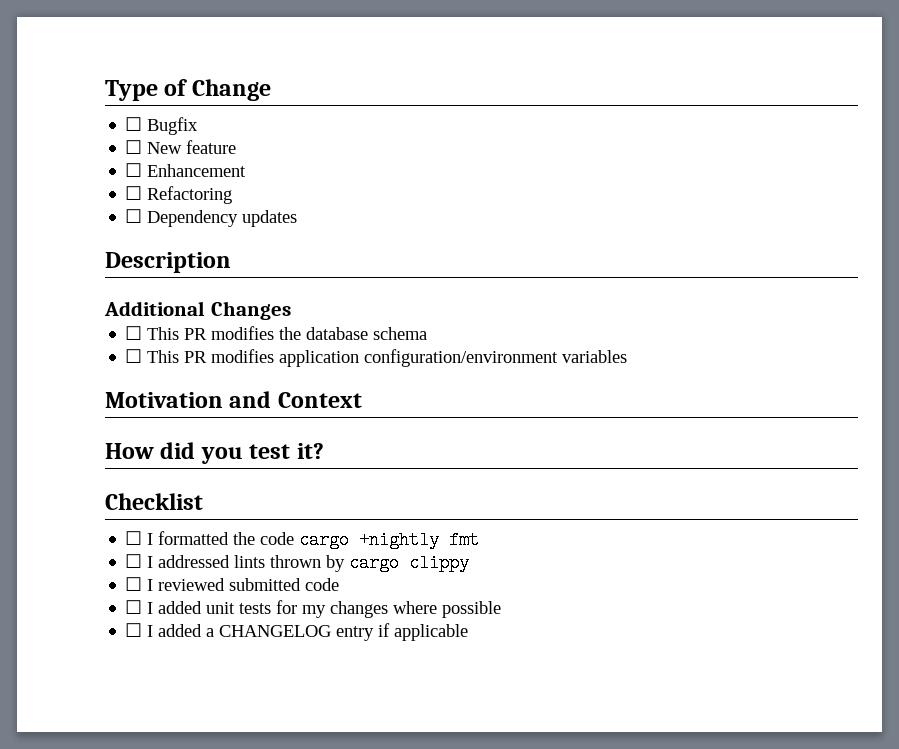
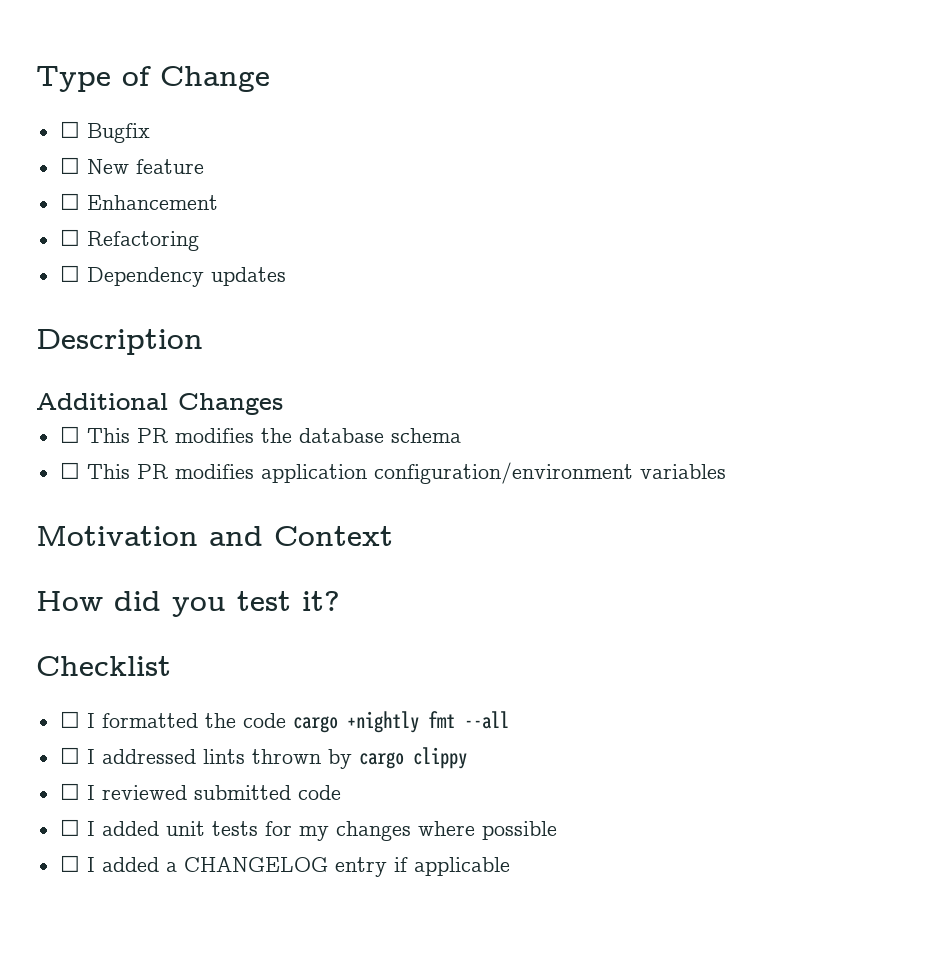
- ☐ I formatted the code cargo +nightly fmt
+ ☐ I formatted the code cargo +nightly fmt --all

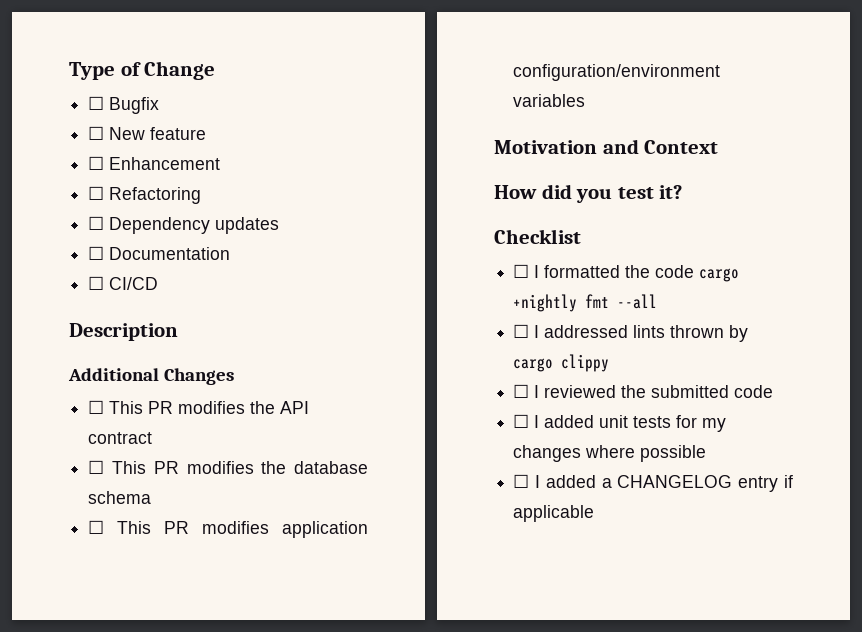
+ ☐ Documentation
+ ☐ CI/CD
+ ☐ This PR modifies the API contract
- ☐ I reviewed submitted code
+ ☐ I reviewed the submitted code

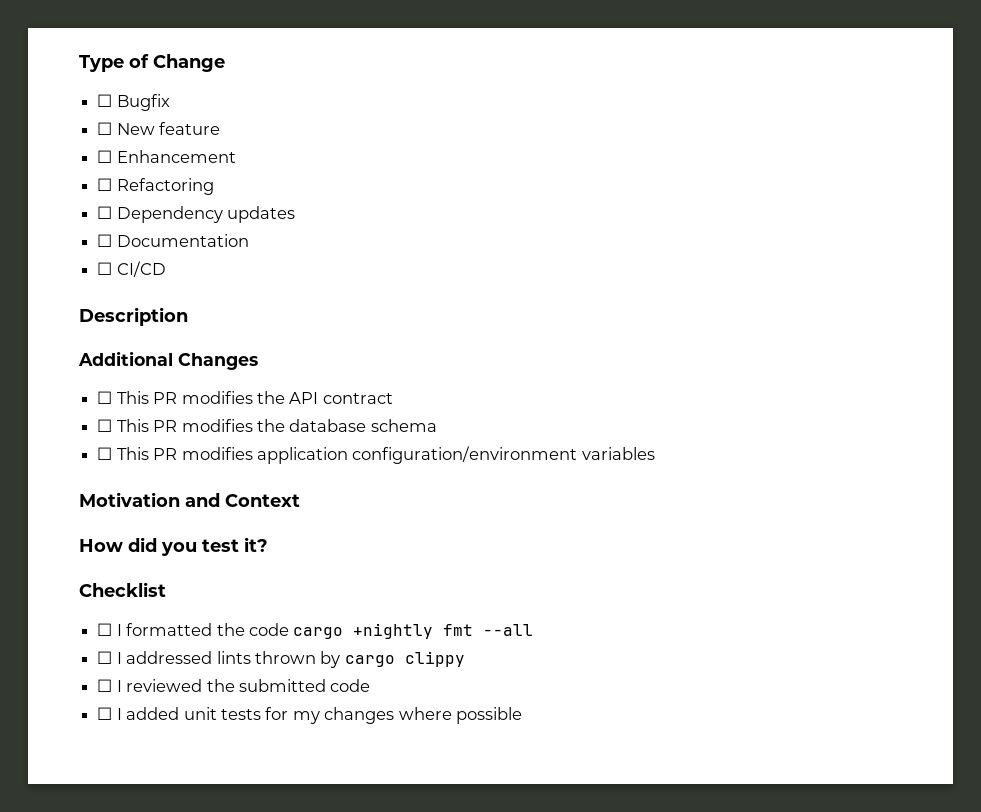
- ☐ I added a CHANGELOG entry if applicable

